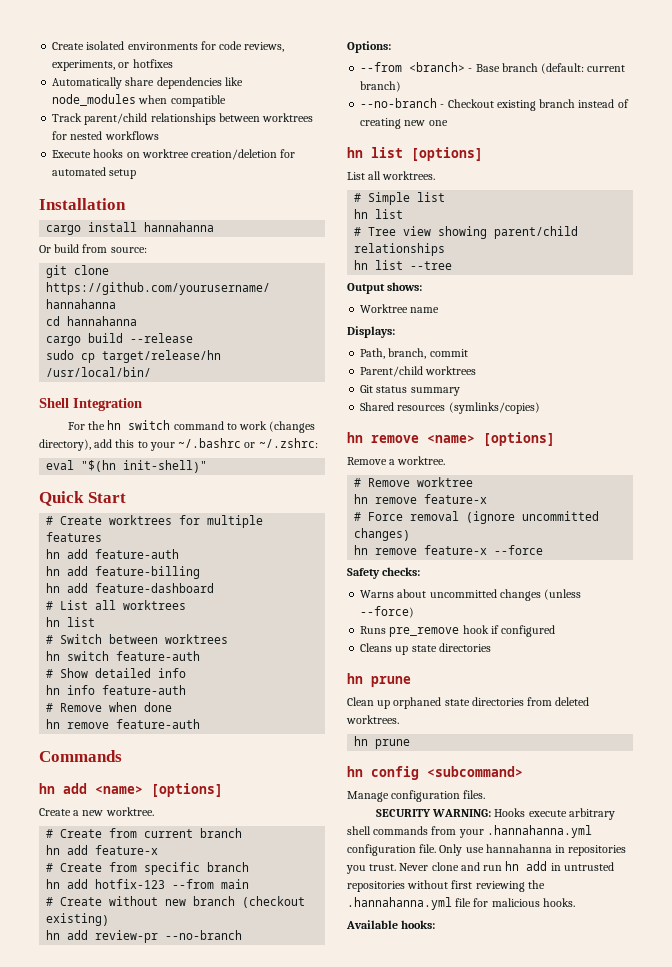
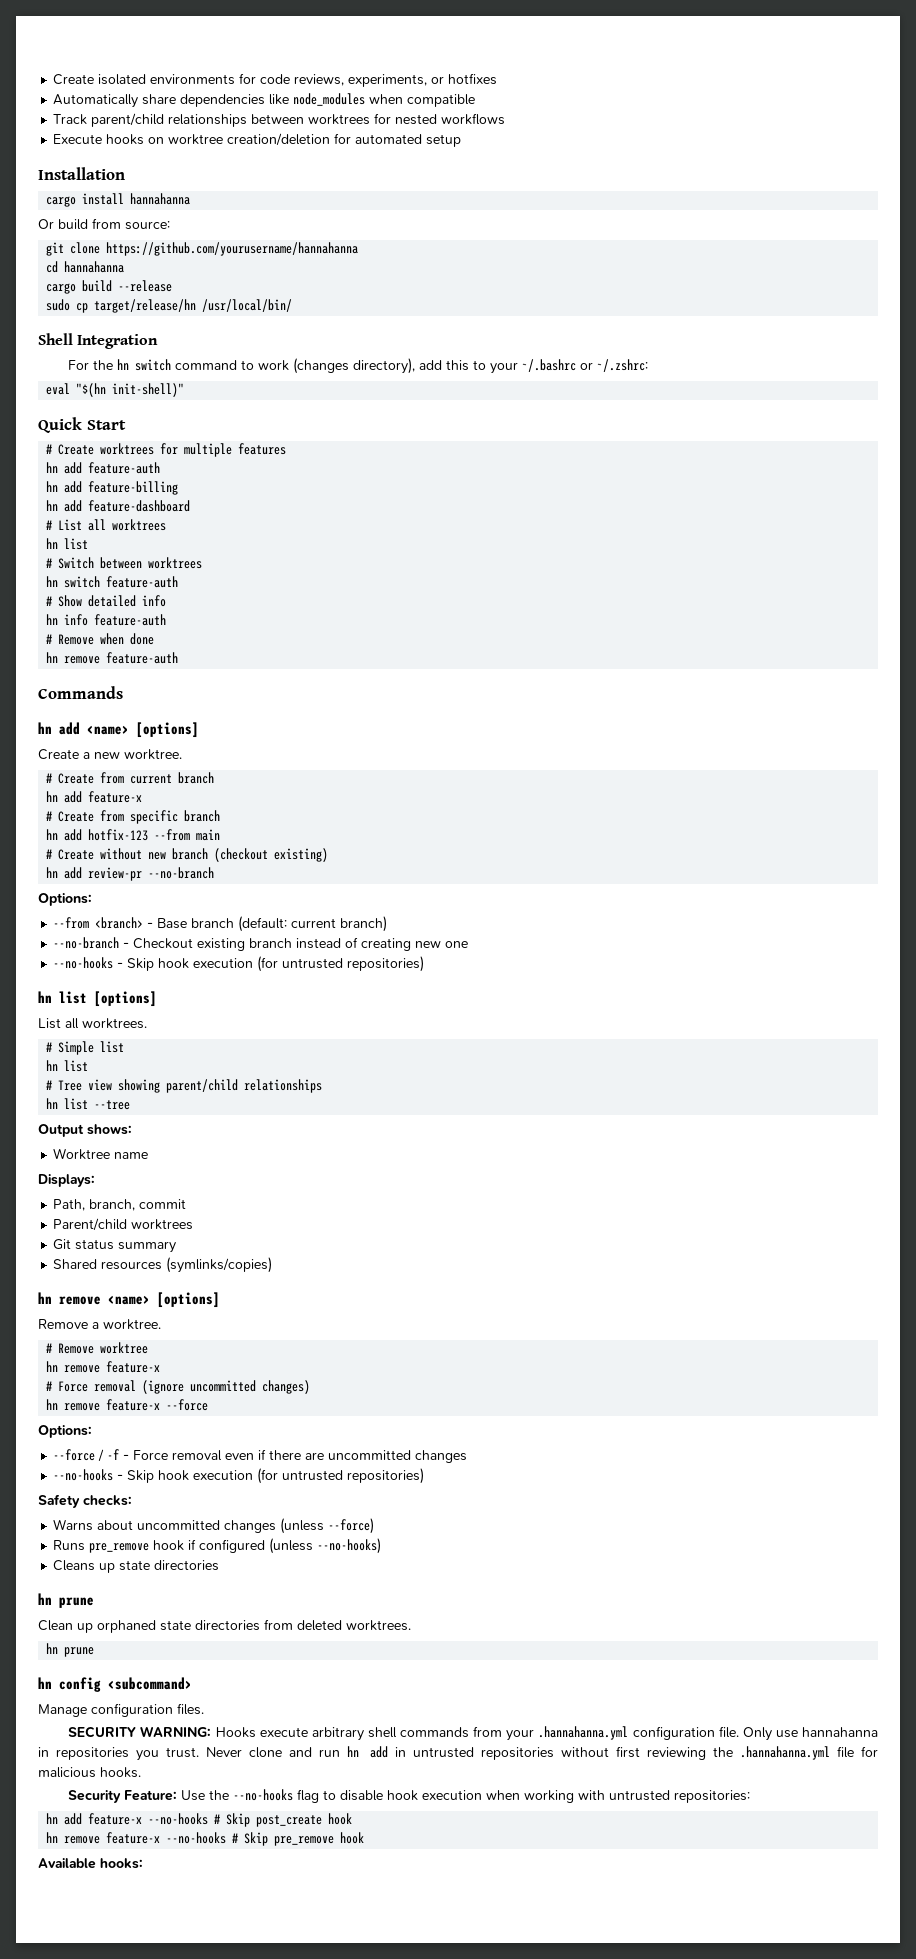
  --no-branch - Checkout existing branch instead of creating new one
+ --no-hooks - Skip hook execution (for untrusted repositories)
  hn remove feature-x --force
+ Options:
+ --force / -f - Force removal even if there are uncommitted changes
+ --no-hooks - Skip hook execution (for untrusted repositories)
- Runs pre_remove hook if configured
+ Runs pre_remove hook if configured (unless --no-hooks)
+ Security Feature: Use the --no-hooks flag to disable hook execution when working with untrusted repositories:
+ hn add feature-x --no-hooks # Skip post_create hook
+ hn remove feature-x --no-hooks # Skip pre_remove hook

